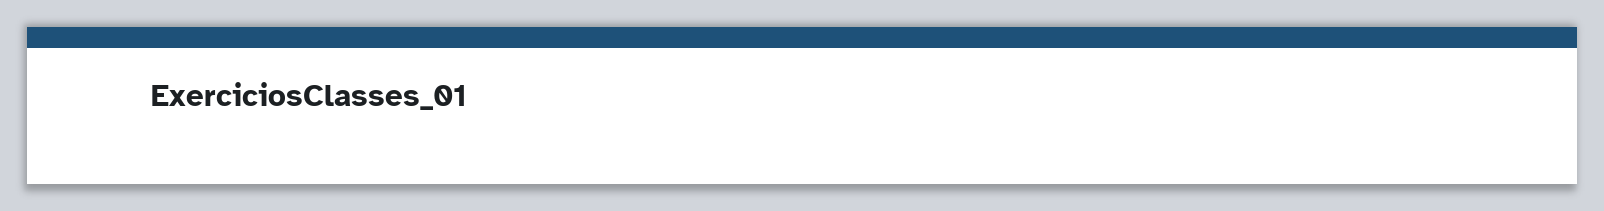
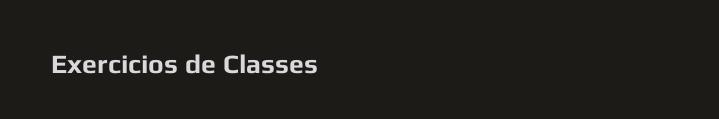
- ExerciciosClasses_01
+ Exercicios de Classes

